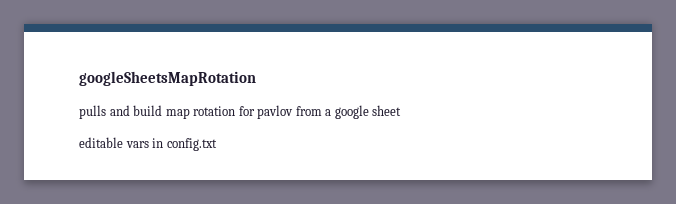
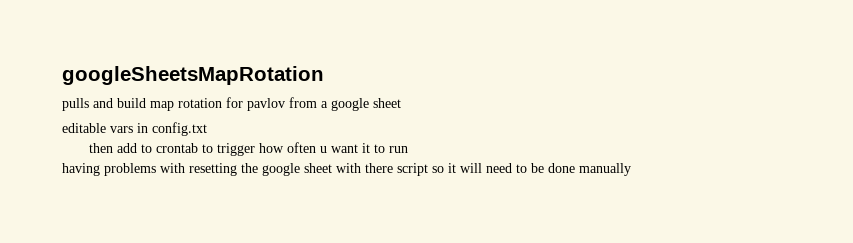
+ then add to crontab to trigger how often u want it to run
+ having problems with resetting the google sheet with there script so it will need to be done manually

